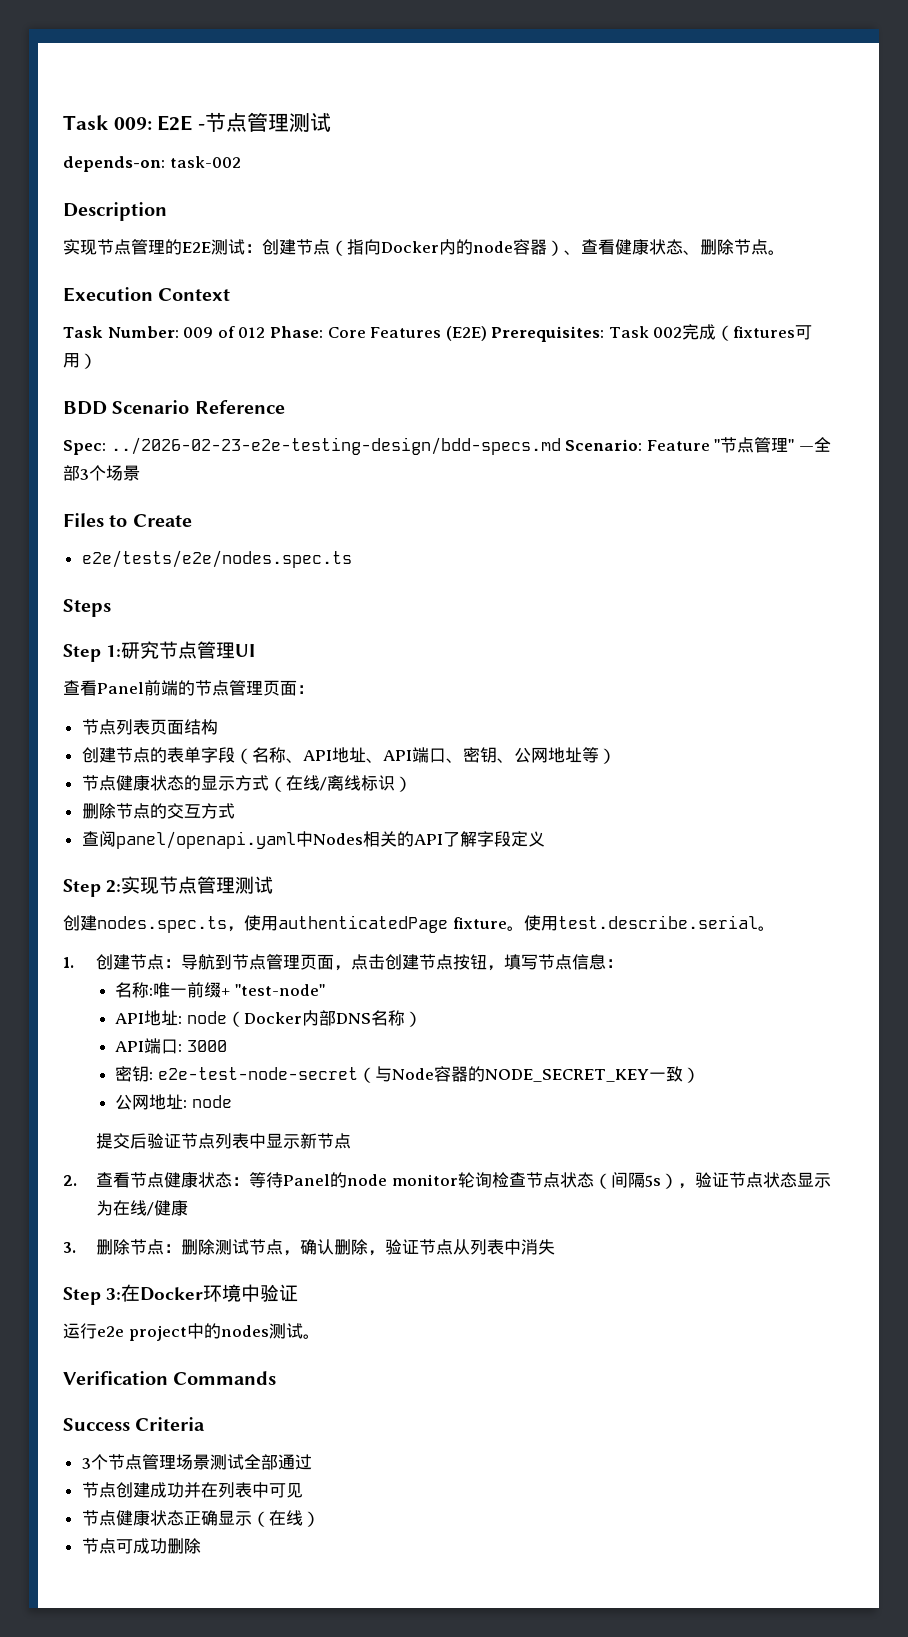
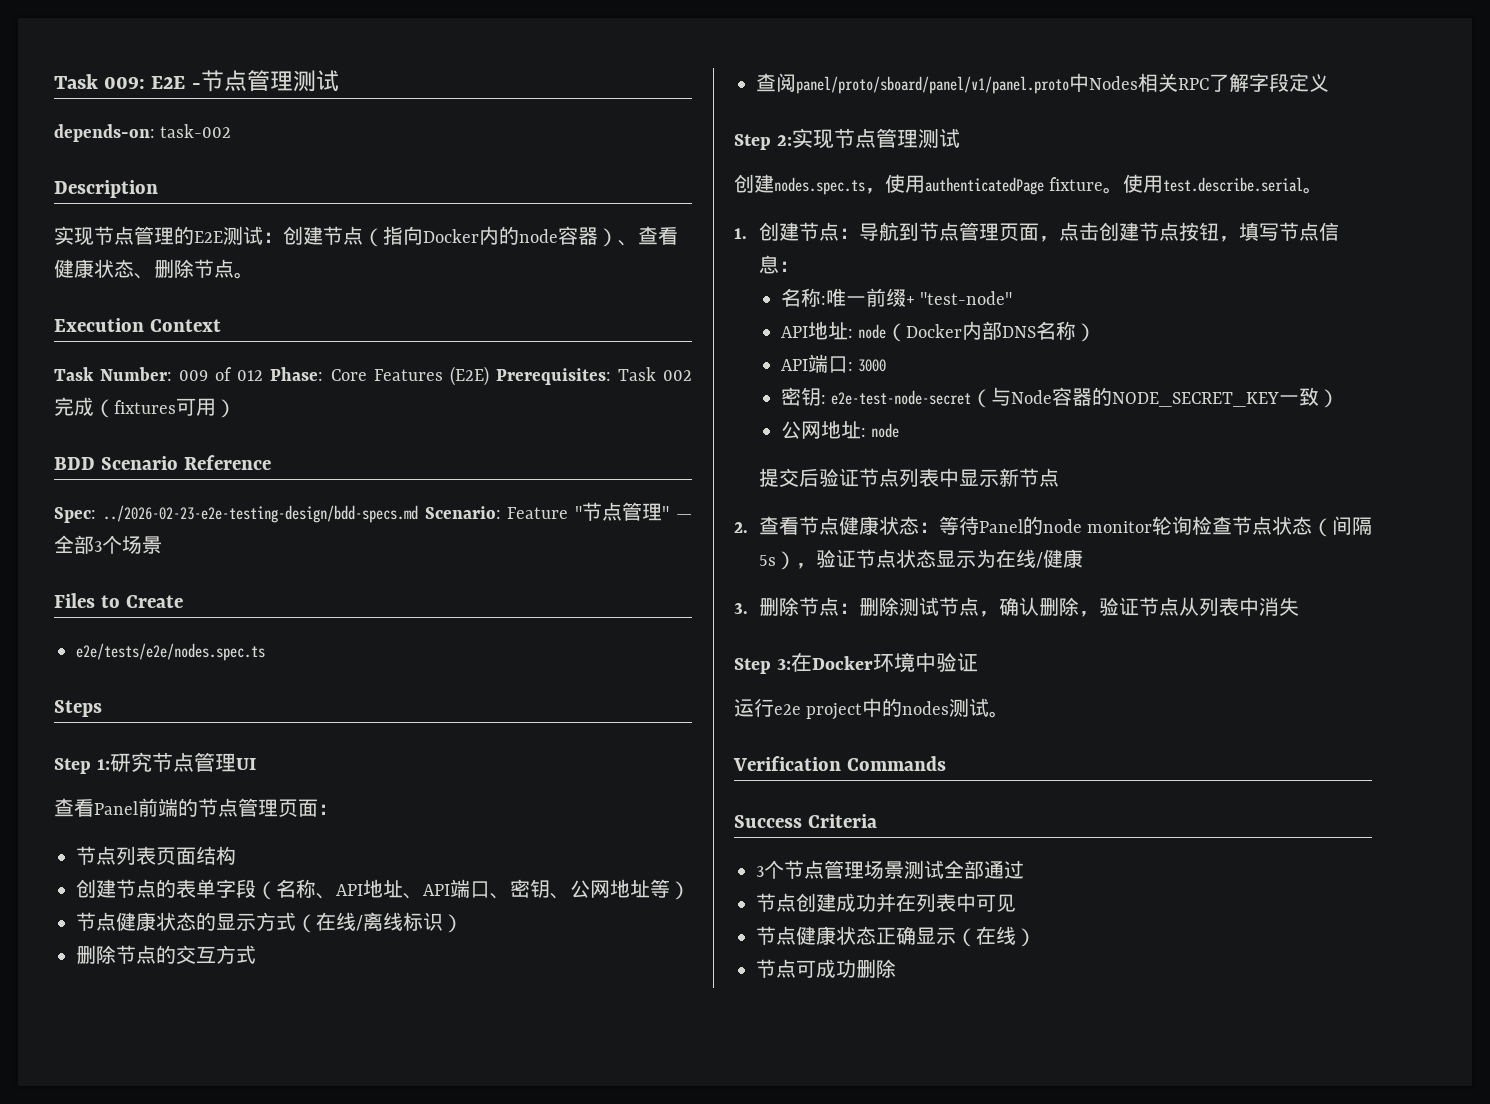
- 查阅panel/openapi.yaml中Nodes相关的API了解字段定义
+ 查阅panel/proto/sboard/panel/v1/panel.proto中Nodes相关RPC了解字段定义

